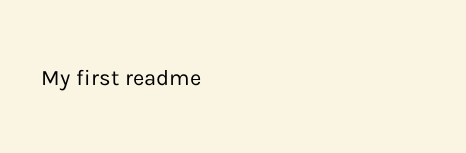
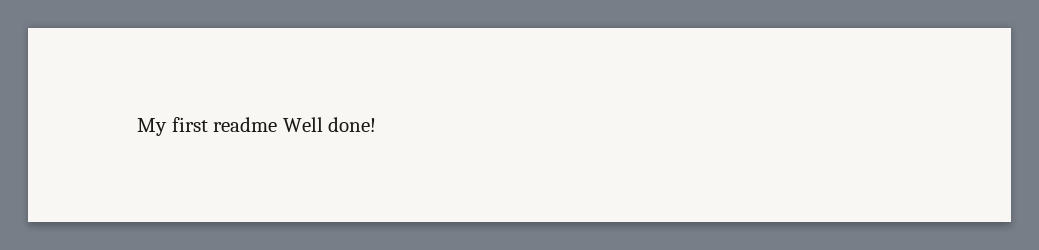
- My first readme
+ My first readme Well done!

